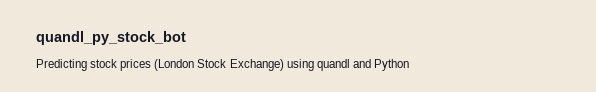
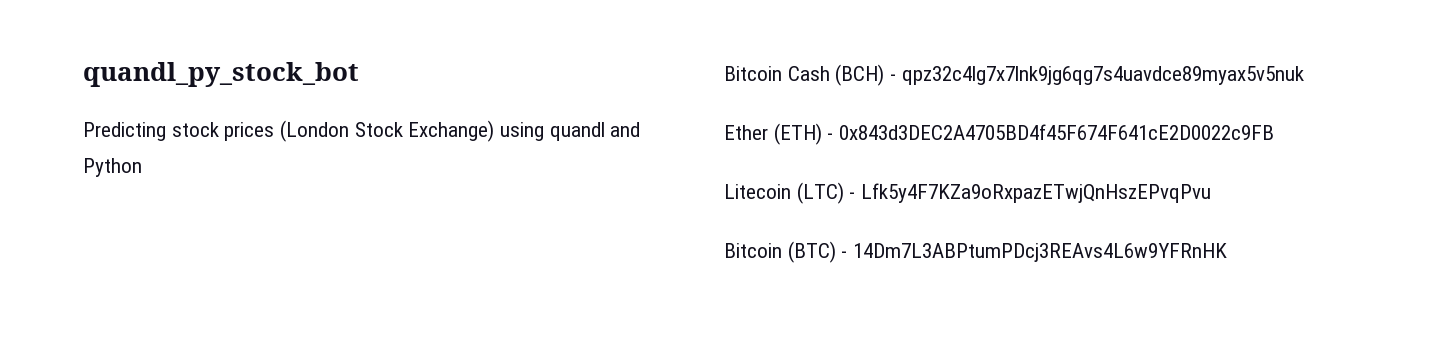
+ Bitcoin Cash (BCH) - qpz32c4lg7x7lnk9jg6qg7s4uavdce89myax5v5nuk
+ Ether (ETH) - 0x843d3DEC2A4705BD4f45F674F641cE2D0022c9FB
+ Litecoin (LTC) - Lfk5y4F7KZa9oRxpazETwjQnHszEPvqPvu
+ Bitcoin (BTC) - 14Dm7L3ABPtumPDcj3REAvs4L6w9YFRnHK

